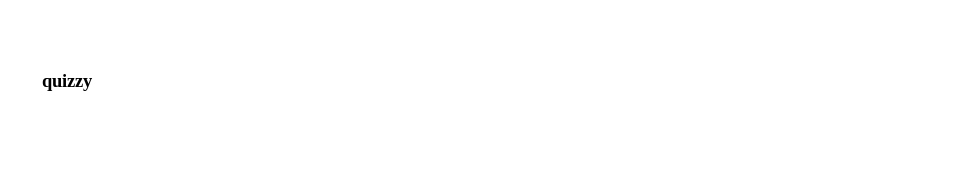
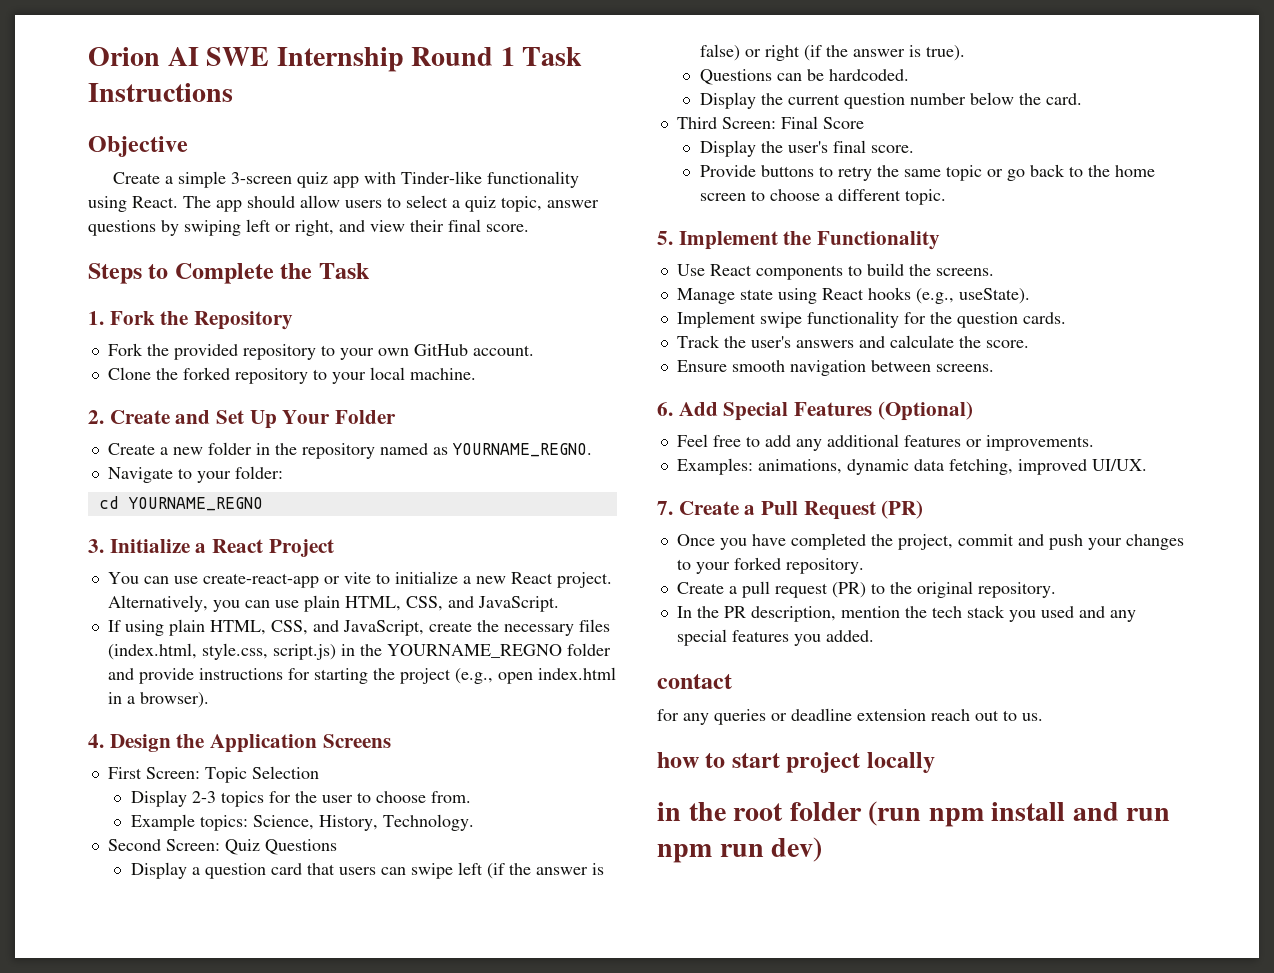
- quizzy
+ Orion AI SWE Internship Round 1 Task Instructions
+ Objective
+ Create a simple 3-screen quiz app with Tinder-like functionality using React. The app should allow users to select a quiz topic, answer questions by swiping left or right, and view their final score.
+ Steps to Complete the Task
+ 1. Fork the Repository
+ Fork the provided repository to your own GitHub account.
+ Clone the forked repository to your local machine.
+ 2. Create and Set Up Your Folder
+ Create a new folder in the repository named as YOURNAME_REGNO.
+ Navigate to your folder:
+ cd YOURNAME_REGNO
+ 3. Initialize a React Project
+ You can use create-react-app or vite to initialize a new React project. Alternatively, you can use plain HTML, CSS, and JavaScript.
+ If using plain HTML, CSS, and JavaScript, create the necessary files (index.html, style.css, script.js) in the YOURNAME_REGNO folder and provide instructions for starting the project (e.g., open index.html in a browser).
+ 4. Design the Application Screens
+ First Screen: Topic Selection
+ Display 2-3 topics for the user to choose from.
+ Example topics: Science, History, Technology.
+ Second Screen: Quiz Questions
+ Display a question card that users can swipe left (if the answer is false) or right (if the answer is true).
+ Questions can be hardcoded.
+ Display the current question number below the card.
+ Third Screen: Final Score
+ Display the user's final score.
+ Provide buttons to retry the same topic or go back to the home screen to choose a different topic.
+ 5. Implement the Functionality
+ Use React components to build the screens.
+ Manage state using React hooks (e.g., useState).
+ Implement swipe functionality for the question cards.
+ Track the user's answers and calculate the score.
+ Ensure smooth navigation between screens.
+ 6. Add Special Features (Optional)
+ Feel free to add any additional features or improvements.
+ Examples: animations, dynamic data fetching, improved UI/UX.
+ 7. Create a Pull Request (PR)
+ Once you have completed the project, commit and push your changes to your forked repository.
+ Create a pull request (PR) to the original repository.
+ In the PR description, mention the tech stack you used and any special features you added.
+ contact
+ for any queries or deadline extension reach out to us.
+ how to start project locally
+ in the root folder (run npm install and run npm run dev)

